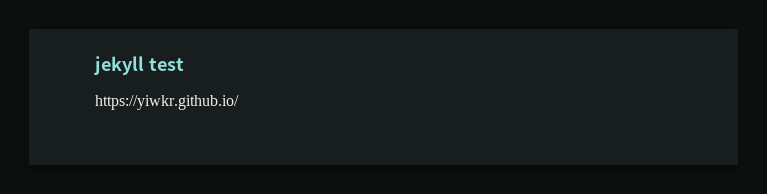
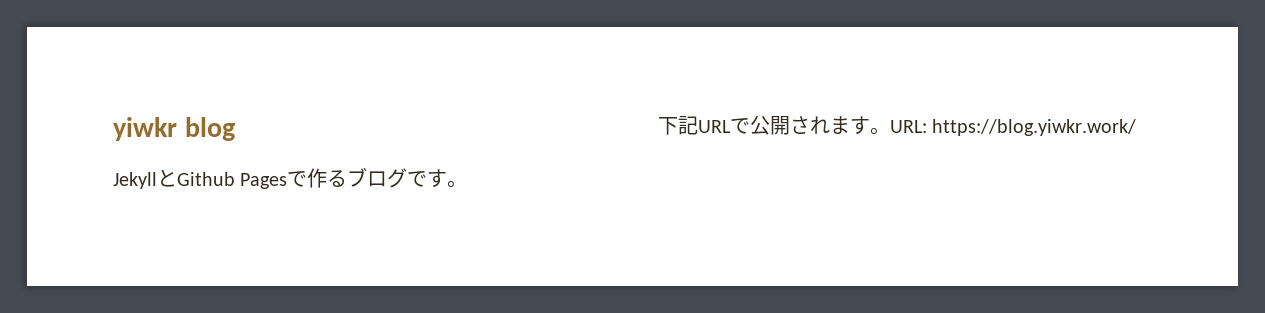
- jekyll test
- https://yiwkr.github.io/
+ yiwkr blog
+ JekyllとGithub Pagesで作るブログです。
+ 下記URLで公開されます。URL: https://blog.yiwkr.work/

